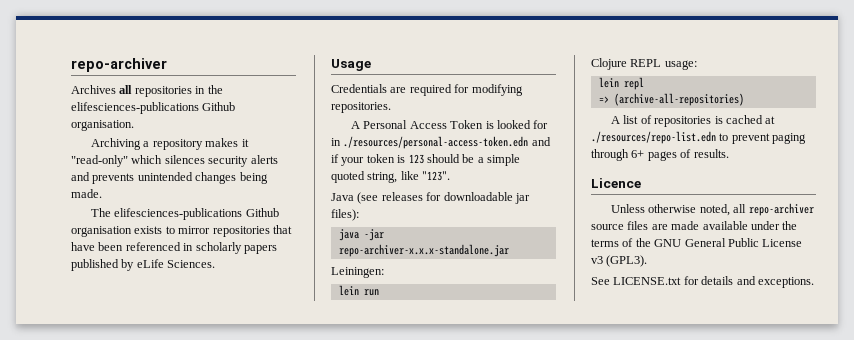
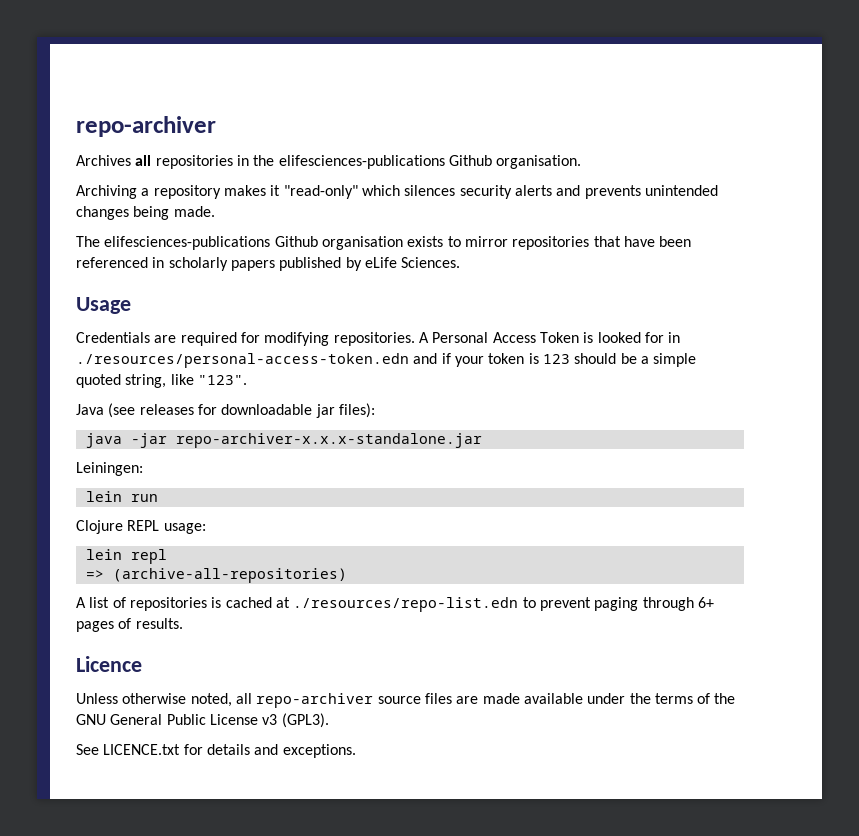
- Credentials are required for modifying repositories.
- A Personal Access Token is looked for in ./resources/personal-access-token.edn and if your token is 123 should be a simple quoted string, like "123".
+ Credentials are required for modifying repositories. A Personal Access Token is looked for in ./resources/personal-access-token.edn and if your token is 123 should be a simple quoted string, like "123".
- See LICENSE.txt for details and exceptions.
+ See LICENCE.txt for details and exceptions.

